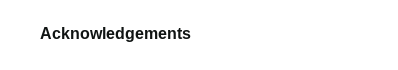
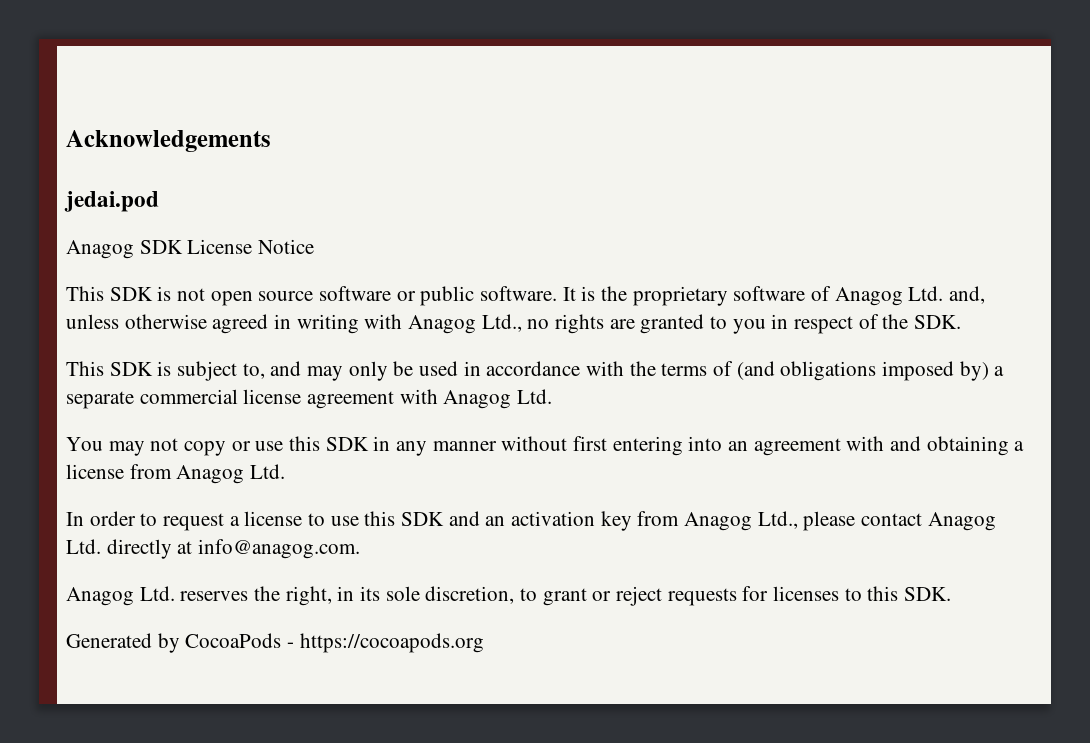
+ jedai.pod
+ Anagog SDK License Notice
+ This SDK is not open source software or public software. It is the proprietary software of Anagog Ltd. and, unless otherwise agreed in writing with Anagog Ltd., no rights are granted to you in respect of the SDK.
+ This SDK is subject to, and may only be used in accordance with the terms of (and obligations imposed by) a separate commercial license agreement with Anagog Ltd.
+ You may not copy or use this SDK in any manner without first entering into an agreement with and obtaining a license from Anagog Ltd.
+ In order to request a license to use this SDK and an activation key from Anagog Ltd., please contact Anagog Ltd. directly at info@anagog.com.
+ Anagog Ltd. reserves the right, in its sole discretion, to grant or reject requests for licenses to this SDK.
+ Generated by CocoaPods - https://cocoapods.org

